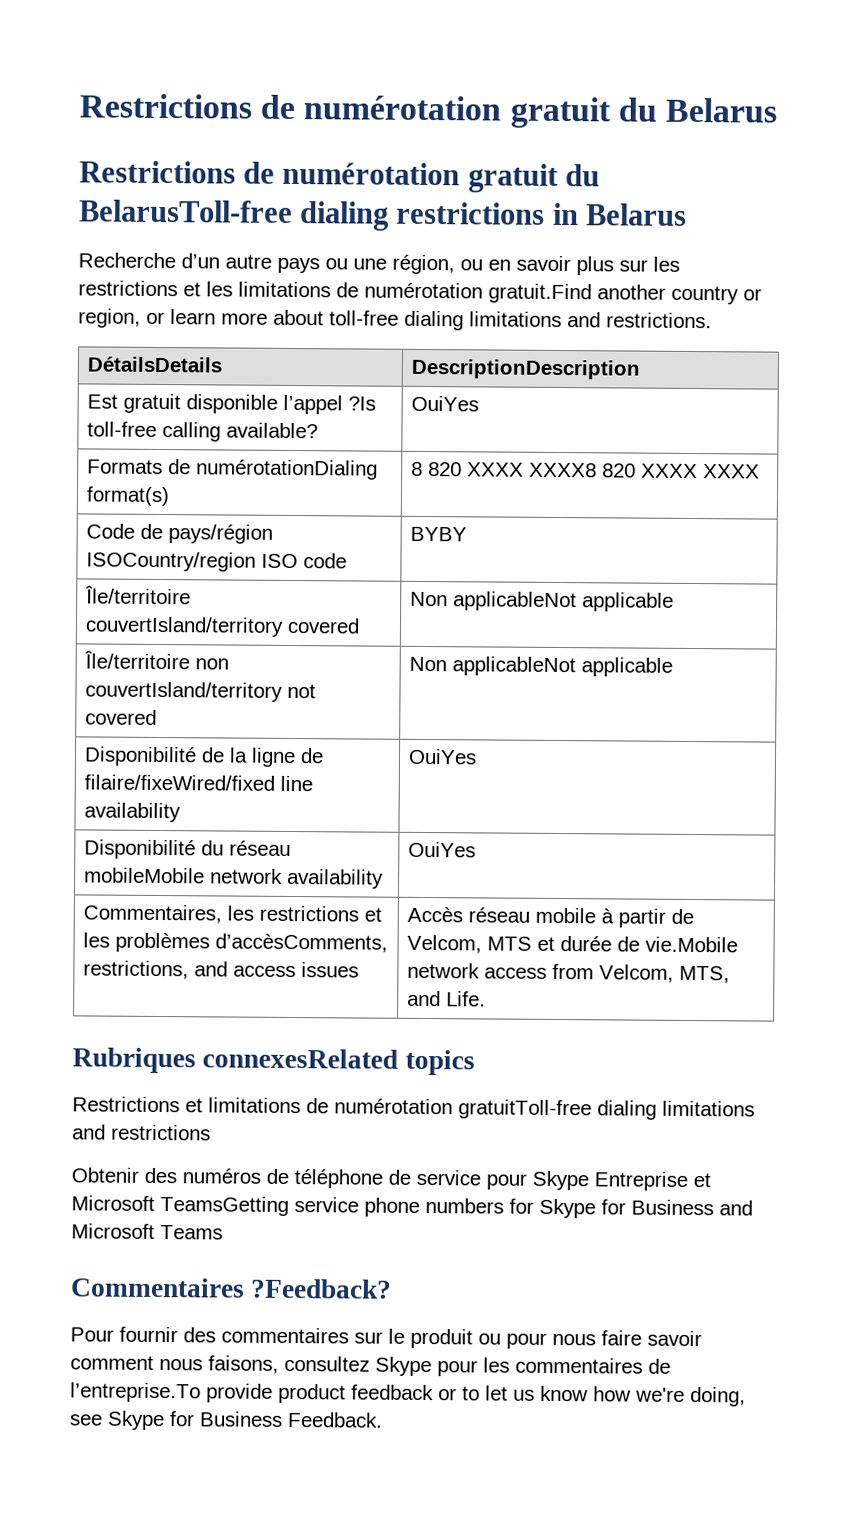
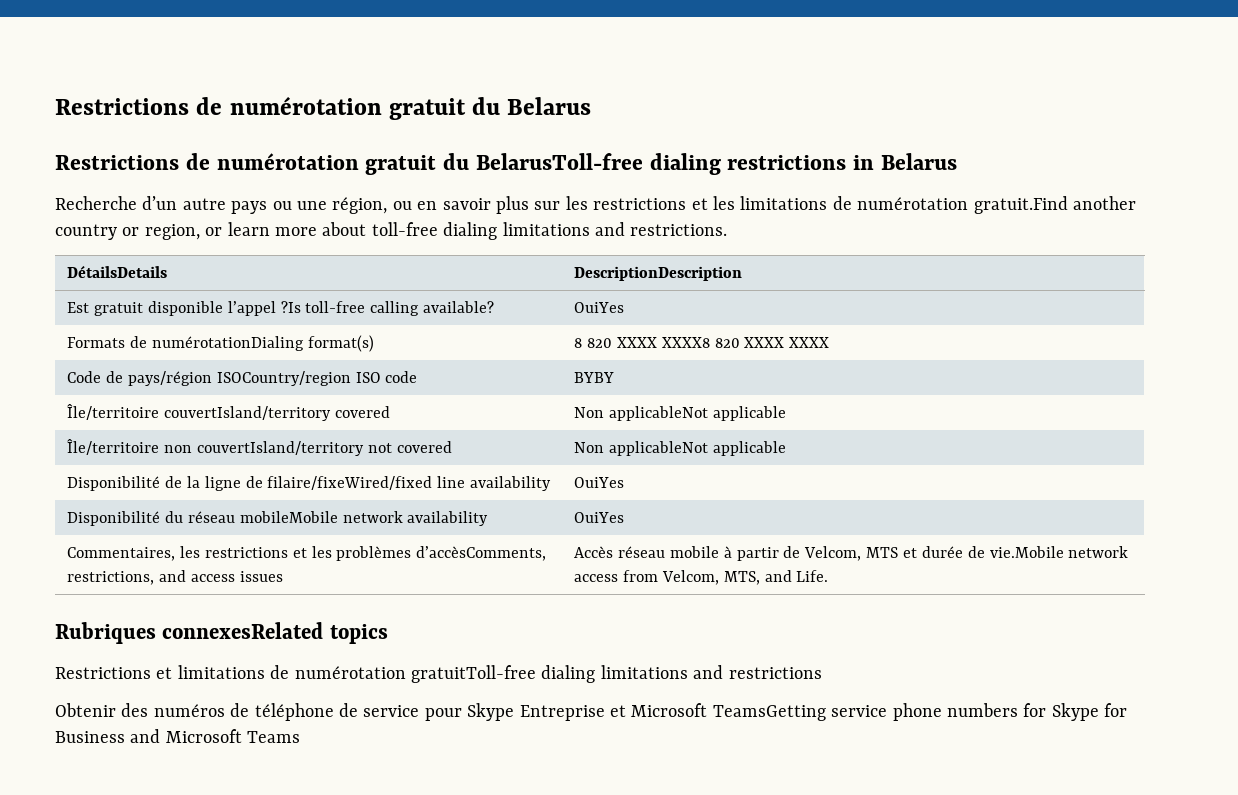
- Commentaires ?Feedback?
- Pour fournir des commentaires sur le produit ou pour nous faire savoir comment nous faisons, consultez Skype pour les commentaires de l’entreprise.To provide product feedback or to let us know how we're doing, see Skype for Business Feedback.

